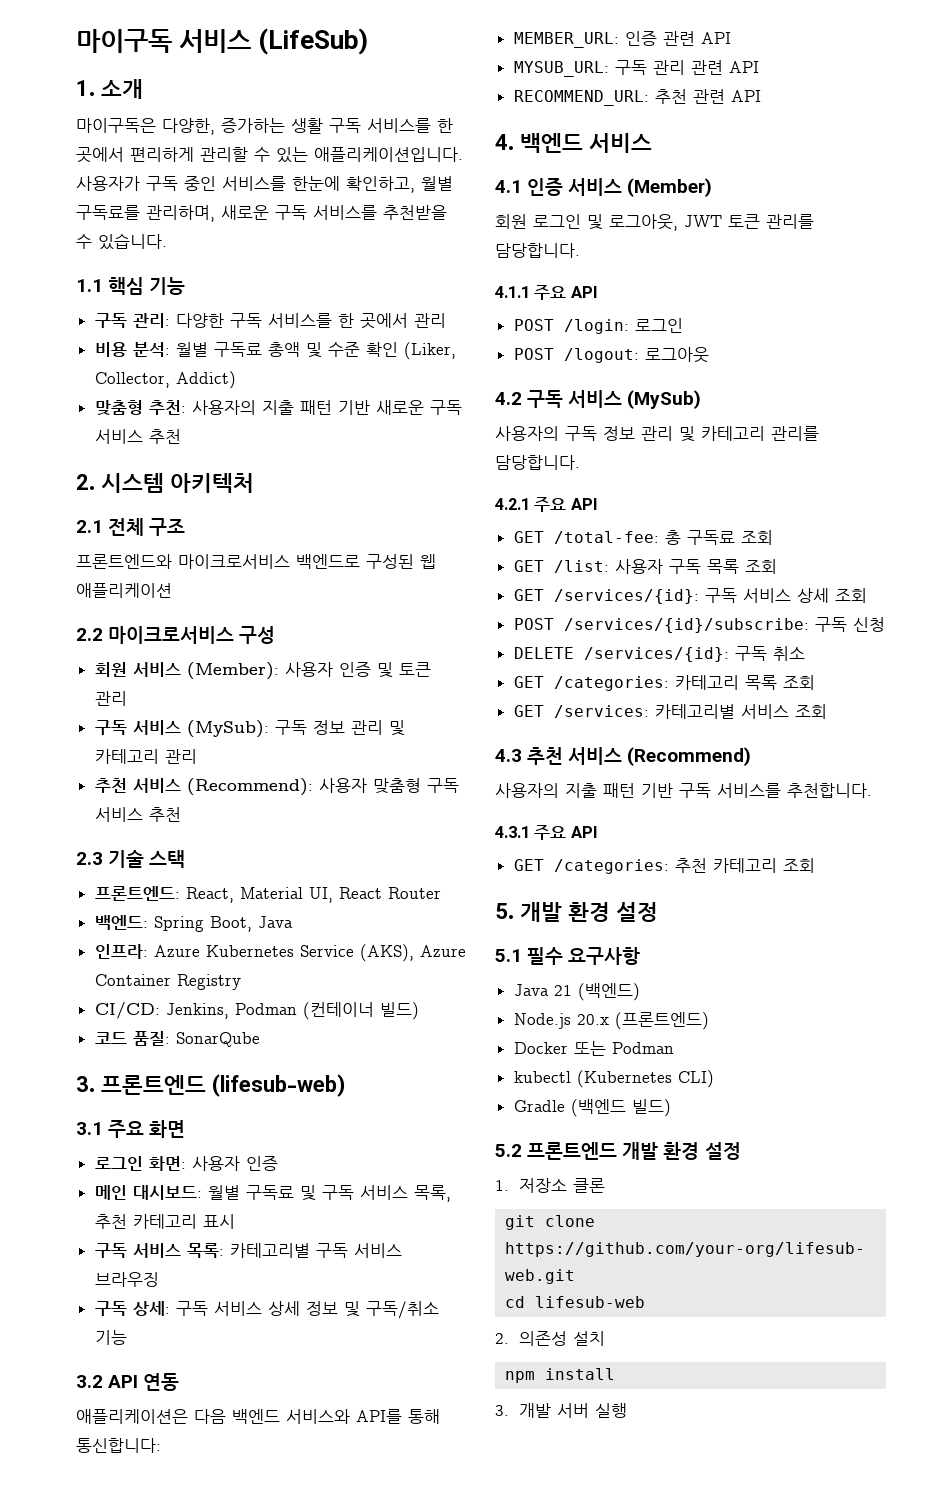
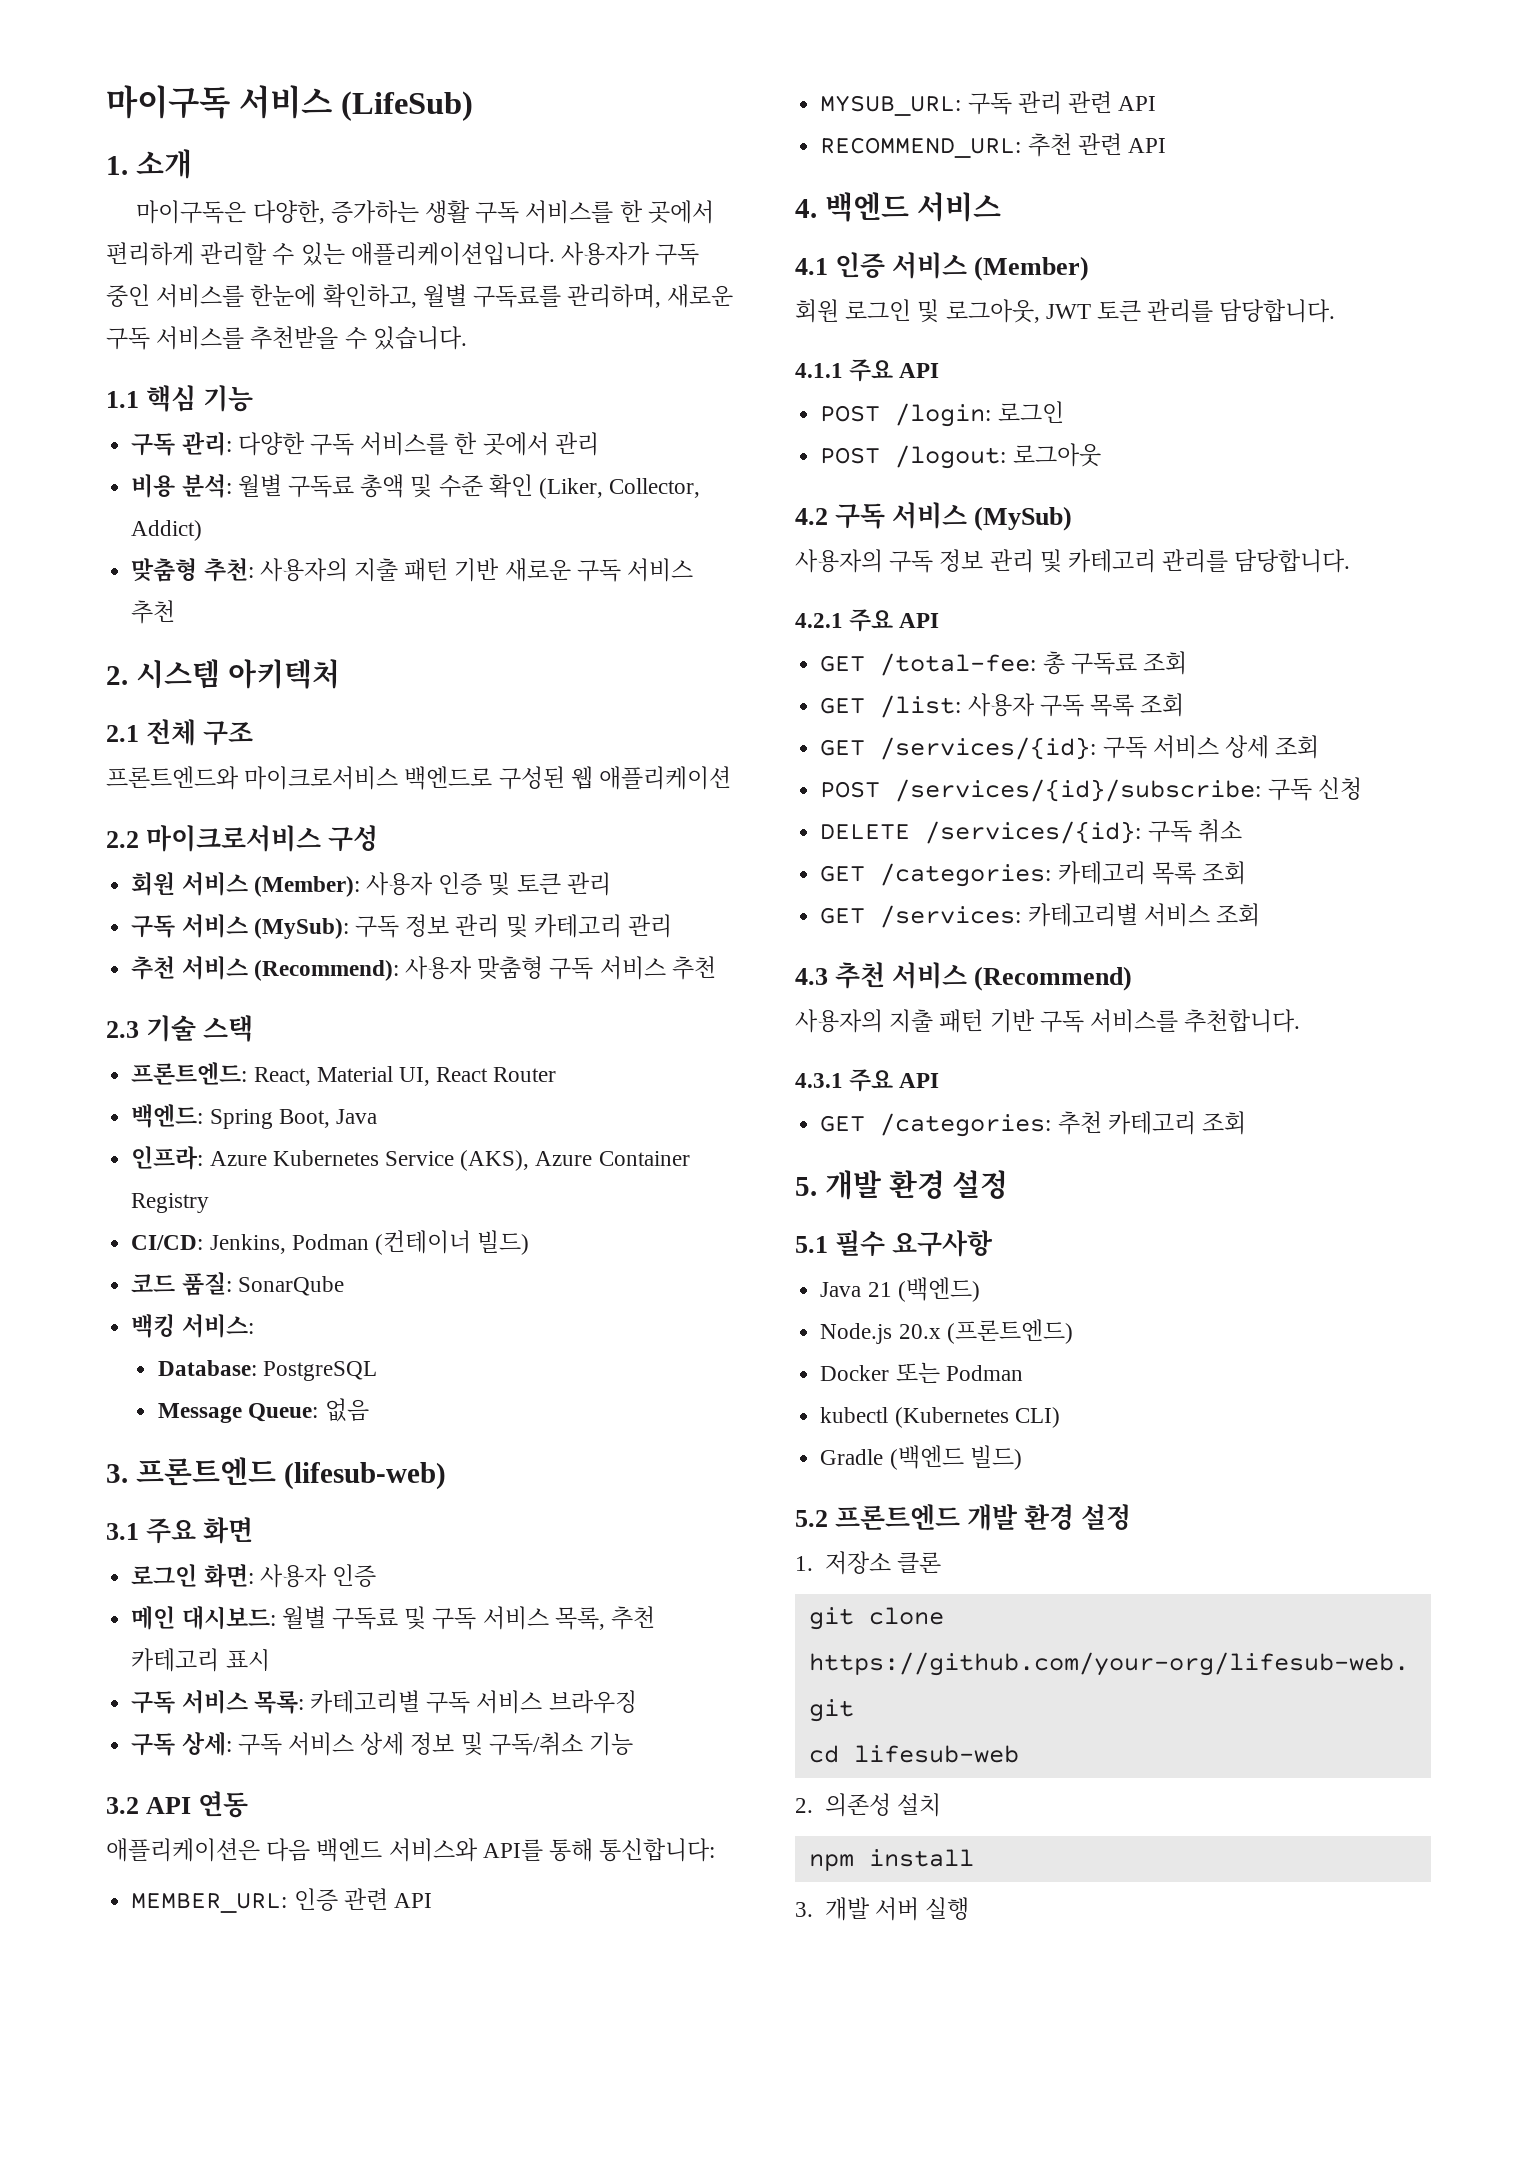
+ 백킹 서비스:
+ Database: PostgreSQL
+ Message Queue: 없음

